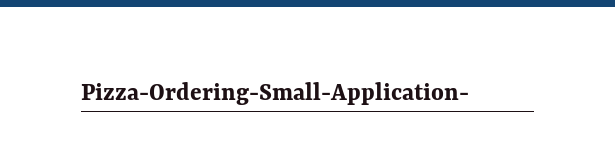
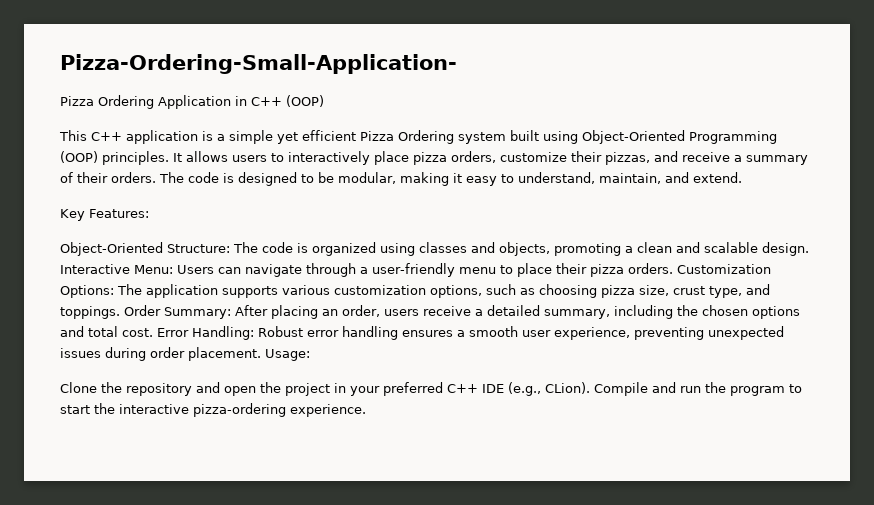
+ Pizza Ordering Application in C++ (OOP)
+ This C++ application is a simple yet efficient Pizza Ordering system built using Object-Oriented Programming (OOP) principles. It allows users to interactively place pizza orders, customize their pizzas, and receive a summary of their orders. The code is designed to be modular, making it easy to understand, maintain, and extend.
+ Key Features:
+ Object-Oriented Structure: The code is organized using classes and objects, promoting a clean and scalable design. Interactive Menu: Users can navigate through a user-friendly menu to place their pizza orders. Customization Options: The application supports various customization options, such as choosing pizza size, crust type, and toppings. Order Summary: After placing an order, users receive a detailed summary, including the chosen options and total cost. Error Handling: Robust error handling ensures a smooth user experience, preventing unexpected issues during order placement. Usage:
+ Clone the repository and open the project in your preferred C++ IDE (e.g., CLion). Compile and run the program to start the interactive pizza-ordering experience.

